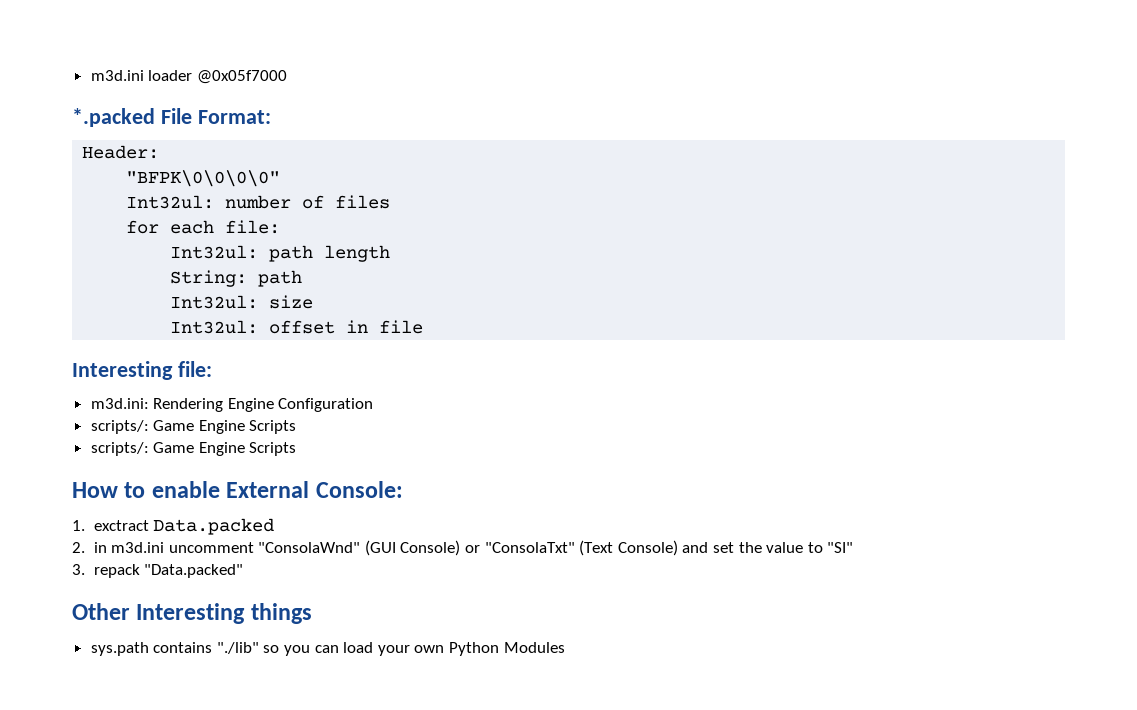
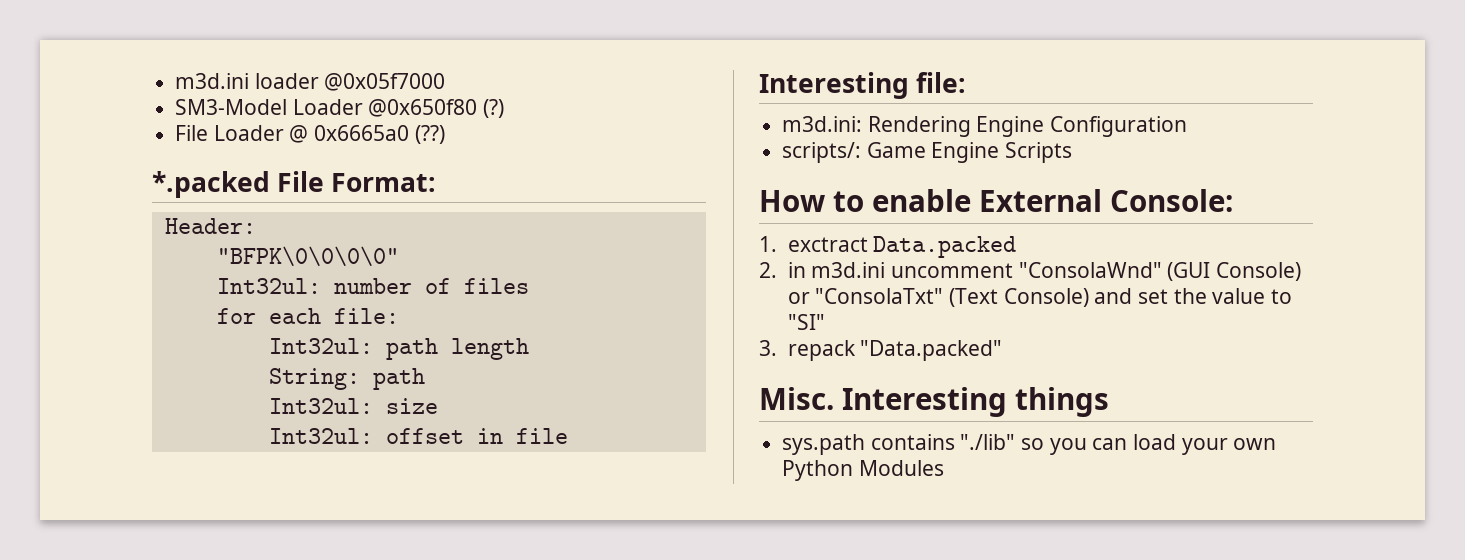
+ SM3-Model Loader @0x650f80 (?)
+ File Loader @ 0x6665a0 (??)
  m3d.ini: Rendering Engine Configuration
- scripts/: Game Engine Scripts
- Other Interesting things
+ Misc. Interesting things

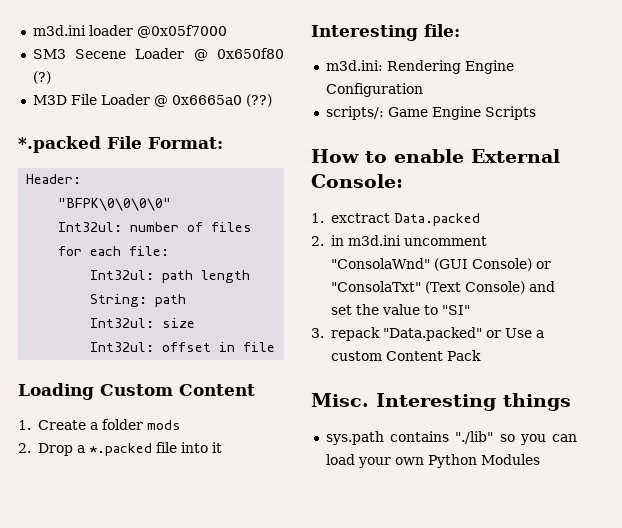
- SM3-Model Loader @0x650f80 (?)
+ SM3 Secene Loader @ 0x650f80 (?)
- File Loader @ 0x6665a0 (??)
+ M3D File Loader @ 0x6665a0 (??)
+ Loading Custom Content
+ 1. Create a folder mods
+ 2. Drop a *.packed file into it
- 3. repack "Data.packed"
+ 3. repack "Data.packed" or Use a custom Content Pack

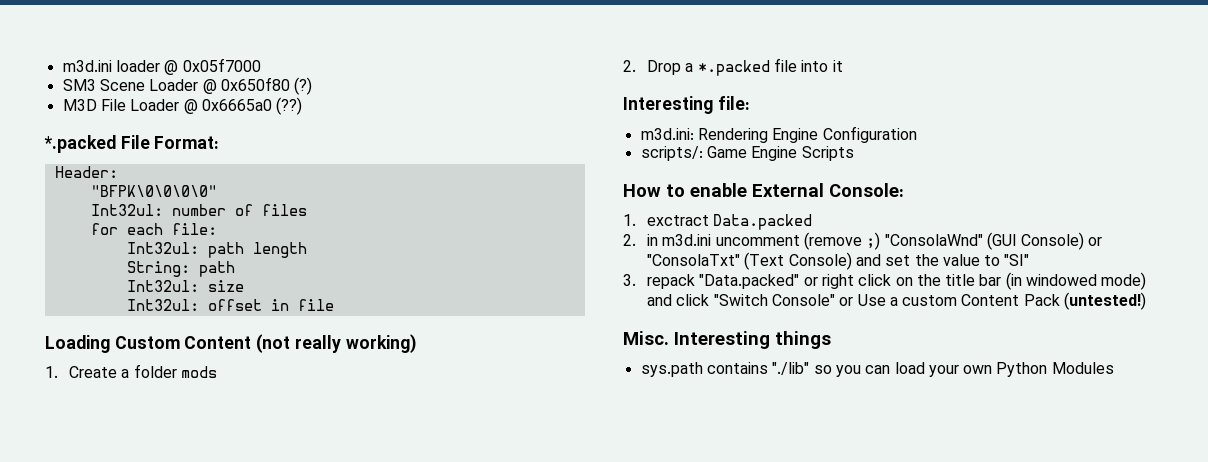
- m3d.ini loader @0x05f7000
+ m3d.ini loader @ 0x05f7000
- SM3 Secene Loader @ 0x650f80 (?)
+ SM3 Scene Loader @ 0x650f80 (?)
- Loading Custom Content
+ Loading Custom Content (not really working)
- 2. in m3d.ini uncomment "ConsolaWnd" (GUI Console) or "ConsolaTxt" (Text Console) and set the value to "SI"
+ 2. in m3d.ini uncomment (remove ;) "ConsolaWnd" (GUI Console) or "ConsolaTxt" (Text Console) and set the value to "SI"
- 3. repack "Data.packed" or Use a custom Content Pack
+ 3. repack "Data.packed" or right click on the title bar (in windowed mode) and click "Switch Console" or Use a custom Content Pack (untested!)

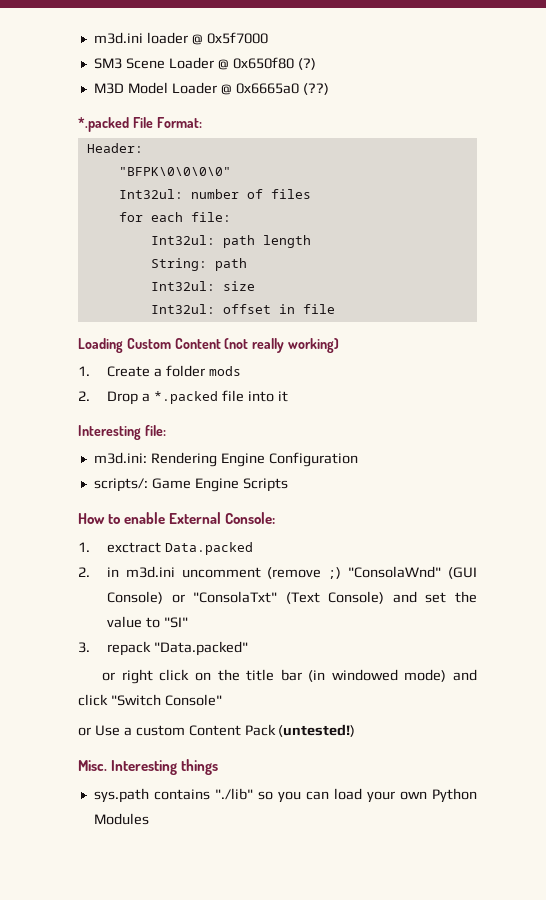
- m3d.ini loader @ 0x05f7000
+ m3d.ini loader @ 0x5f7000
- M3D File Loader @ 0x6665a0 (??)
+ M3D Model Loader @ 0x6665a0 (??)
- 3. repack "Data.packed" or right click on the title bar (in windowed mode) and click "Switch Console" or Use a custom Content Pack (untested!)
+ 3. repack "Data.packed"
+ or right click on the title bar (in windowed mode) and click "Switch Console"
+ or Use a custom Content Pack (untested!)

